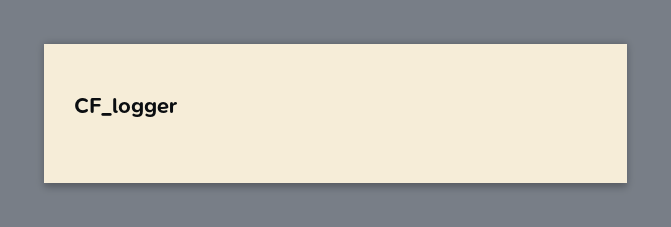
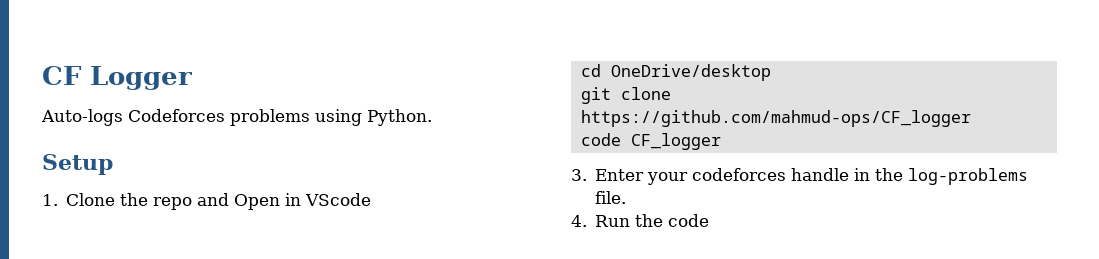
- CF_logger
+ CF Logger
+ Auto-logs Codeforces problems using Python.
+ Setup
+ 1. Clone the repo and Open in VScode
+ cd OneDrive/desktop
+ git clone https://github.com/mahmud-ops/CF_logger
+ code CF_logger
+ 3. Enter your codeforces handle in the log-problems file.
+ 4. Run the code

